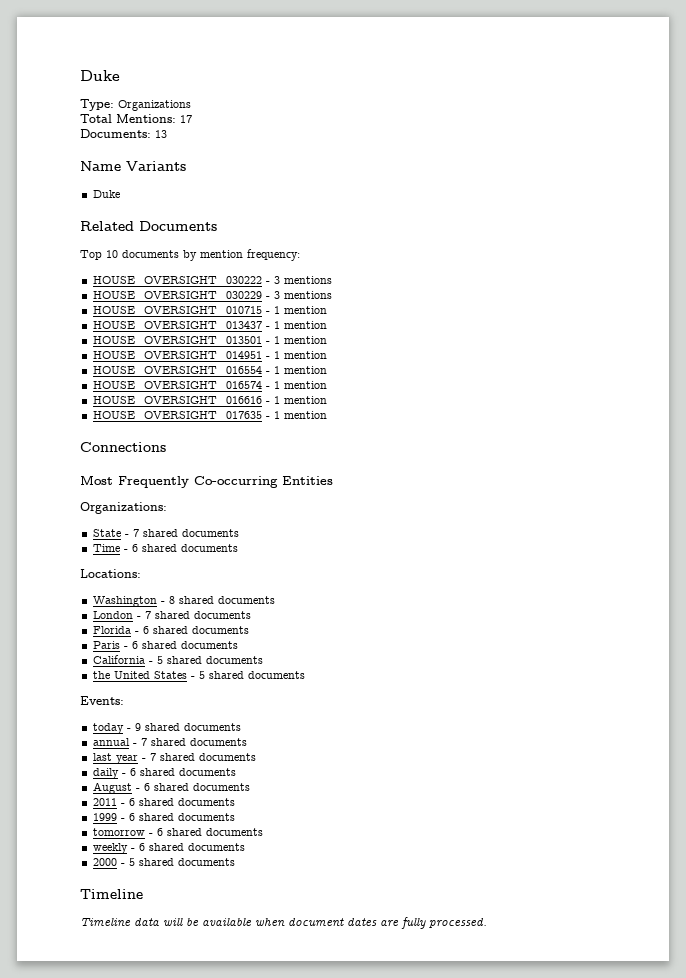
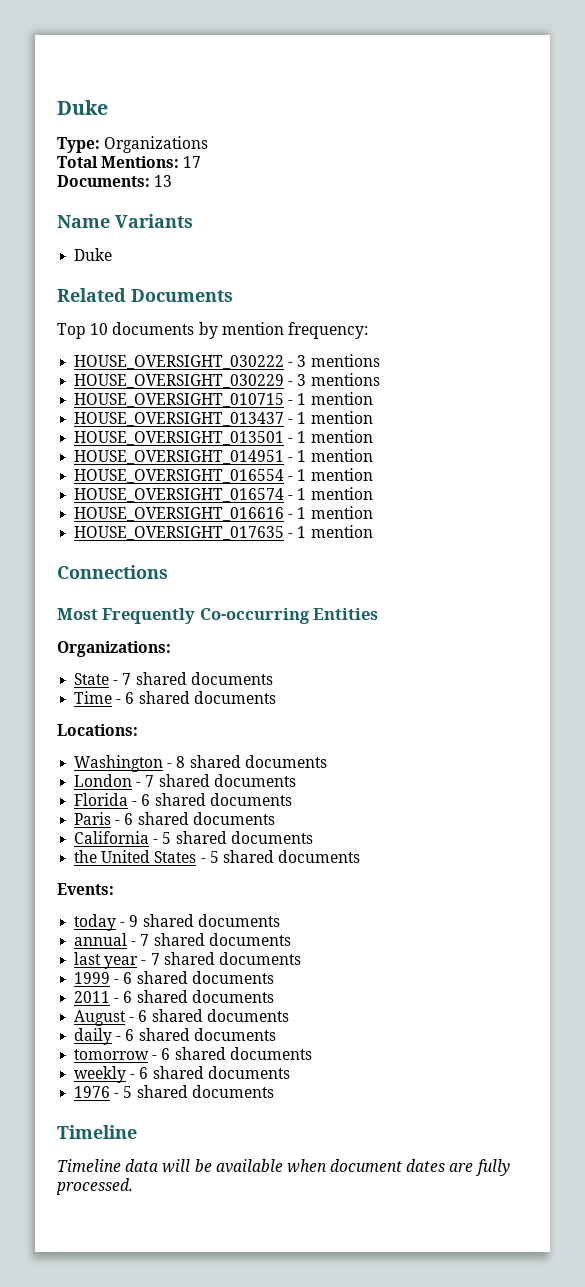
- daily - 6 shared documents
+ 1999 - 6 shared documents
+ 2011 - 6 shared documents
- 2011 - 6 shared documents
- 1999 - 6 shared documents
+ daily - 6 shared documents
- 2000 - 5 shared documents
+ 1976 - 5 shared documents

